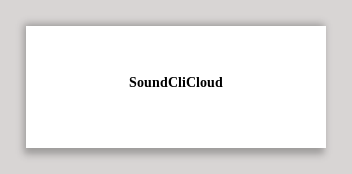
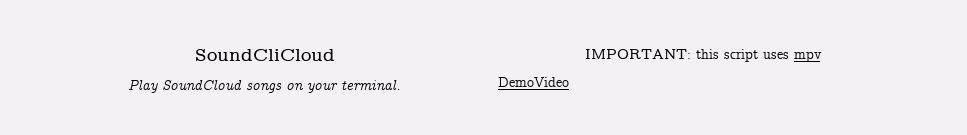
+ Play SoundCloud songs on your terminal.
+ IMPORTANT: this script uses mpv
+ DemoVideo

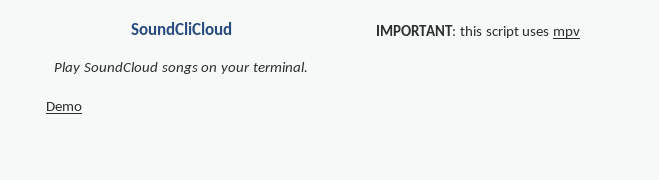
+ Demo
- DemoVideo

